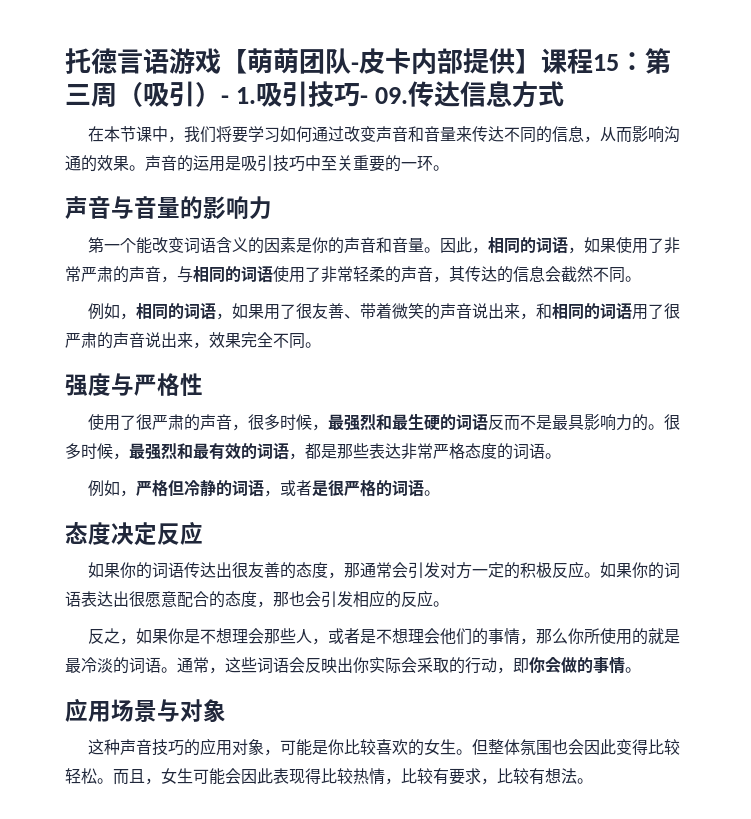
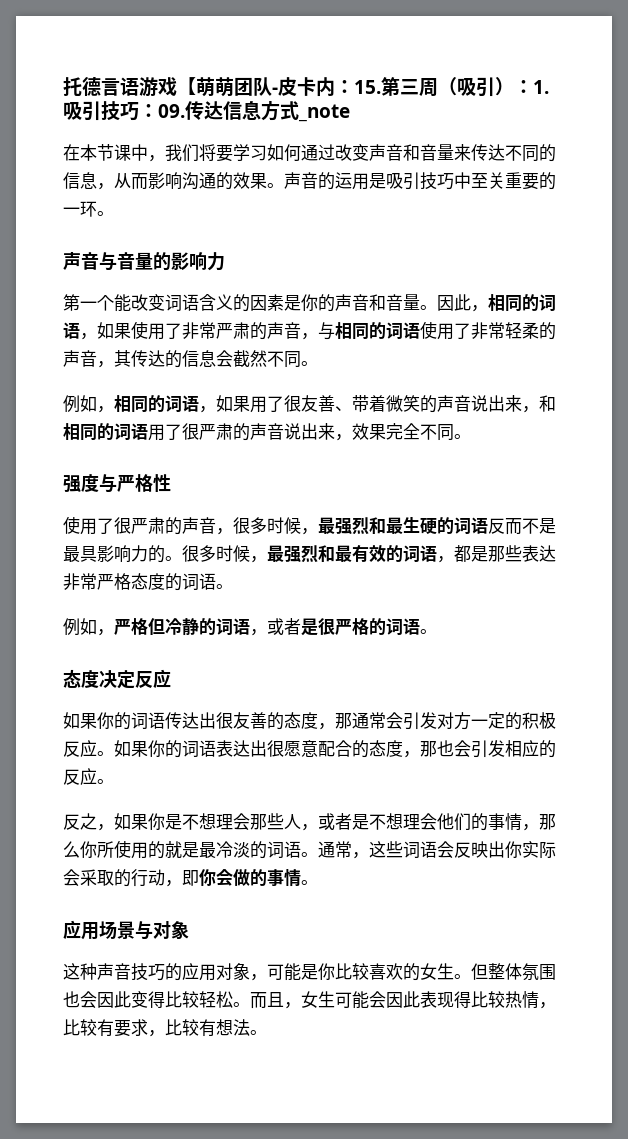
- 托德言语游戏【萌萌团队-皮卡内部提供】课程15：第三周（吸引）- 1.吸引技巧- 09.传达信息方式
+ 托德言语游戏【萌萌团队-皮卡内：15.第三周（吸引）：1.吸引技巧：09.传达信息方式_note

